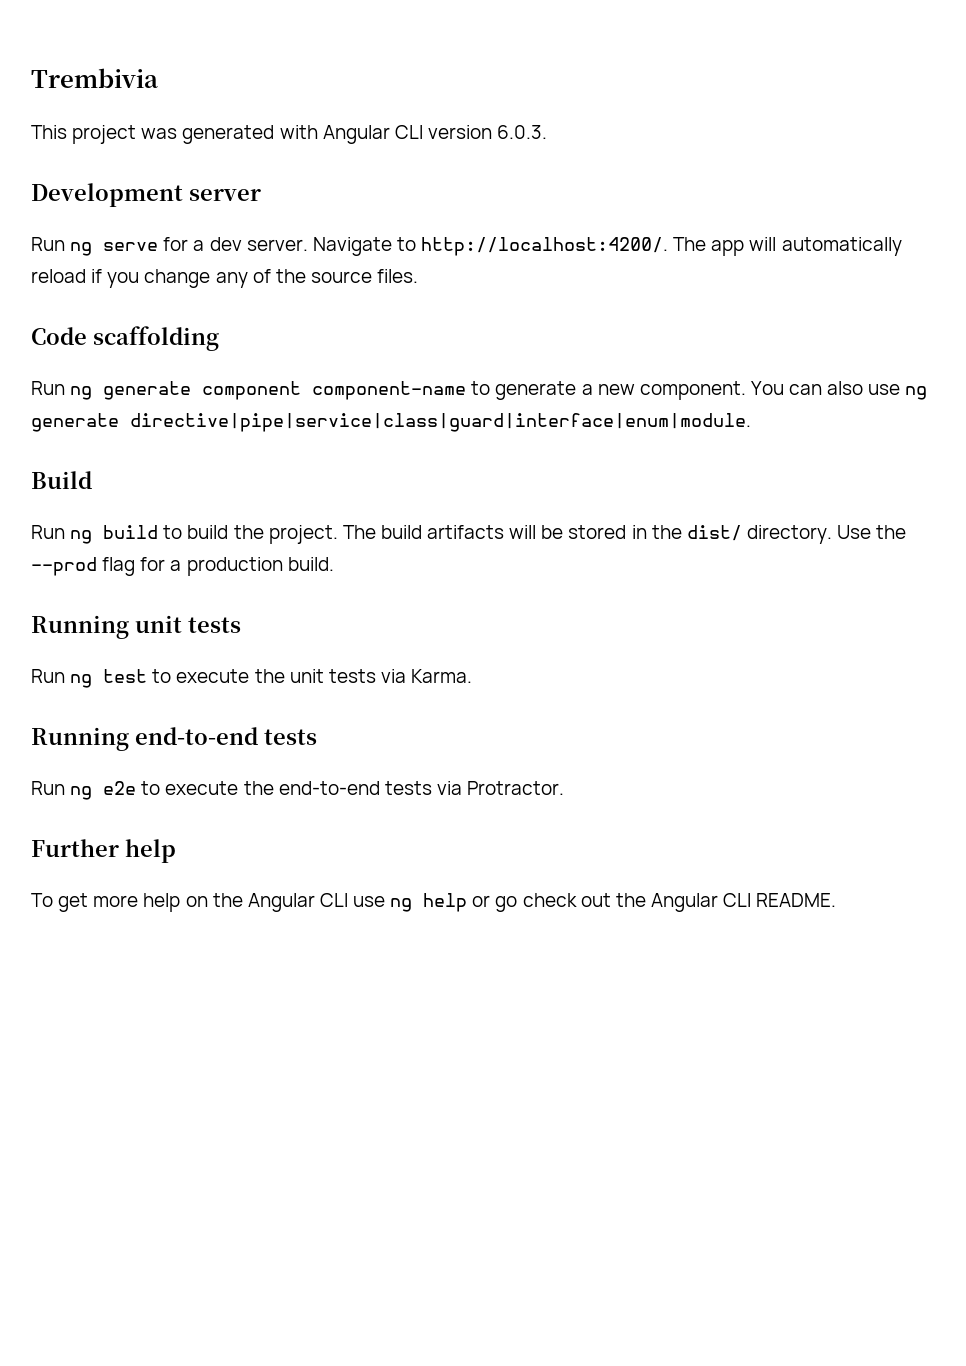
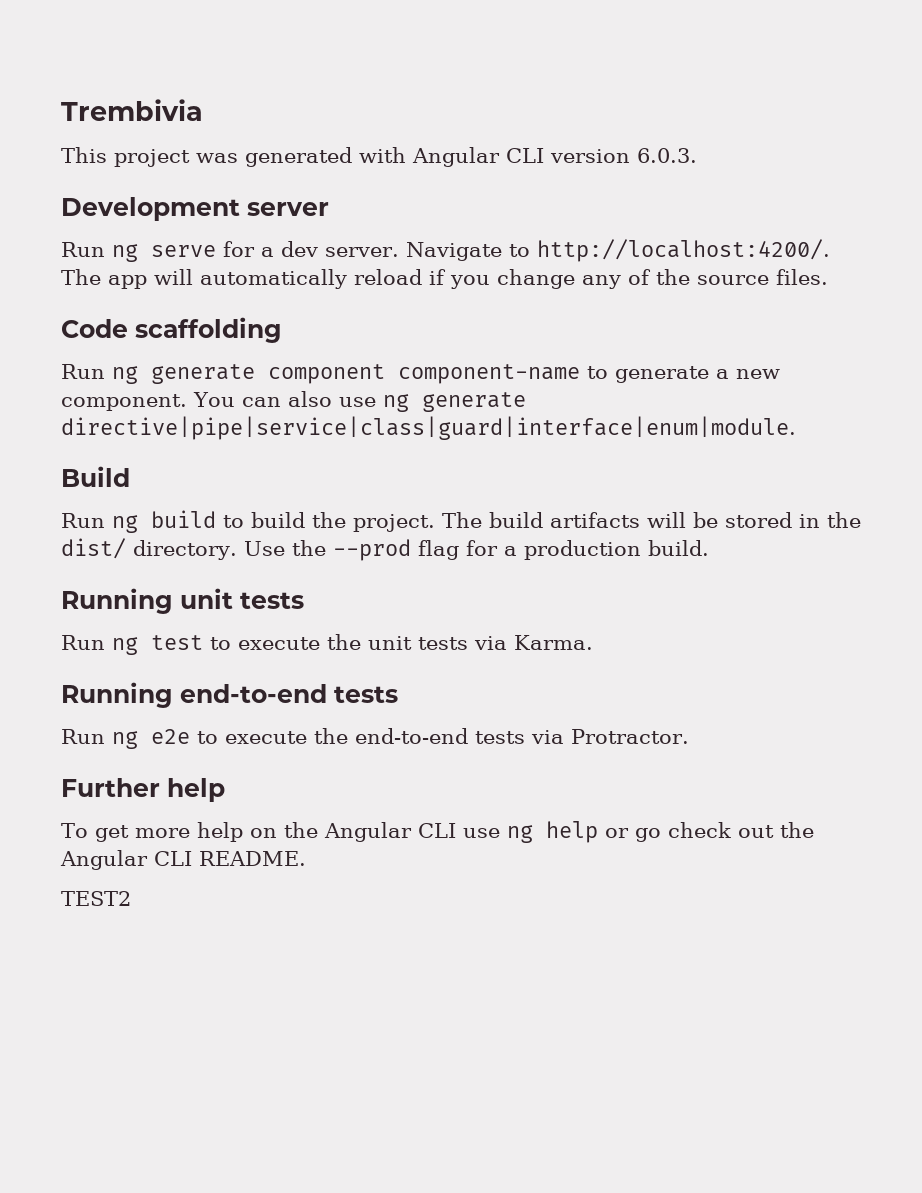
+ TEST2

